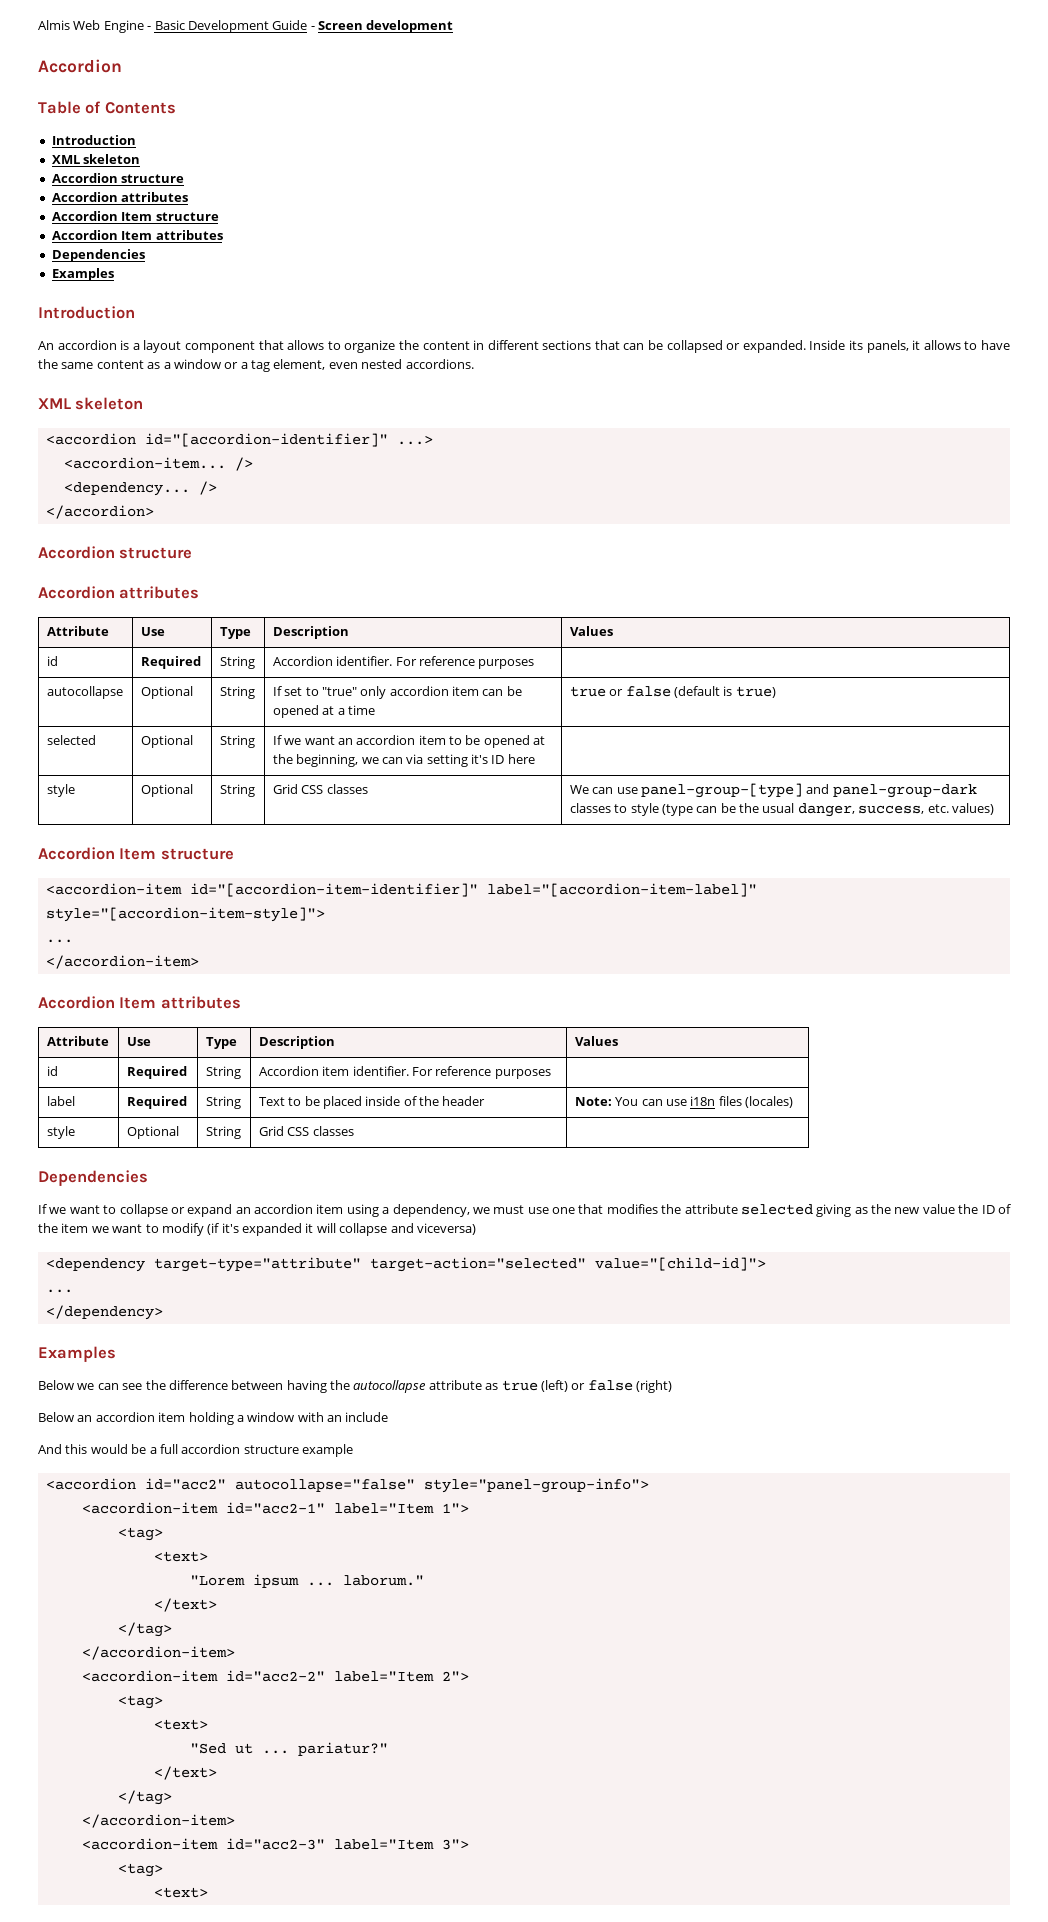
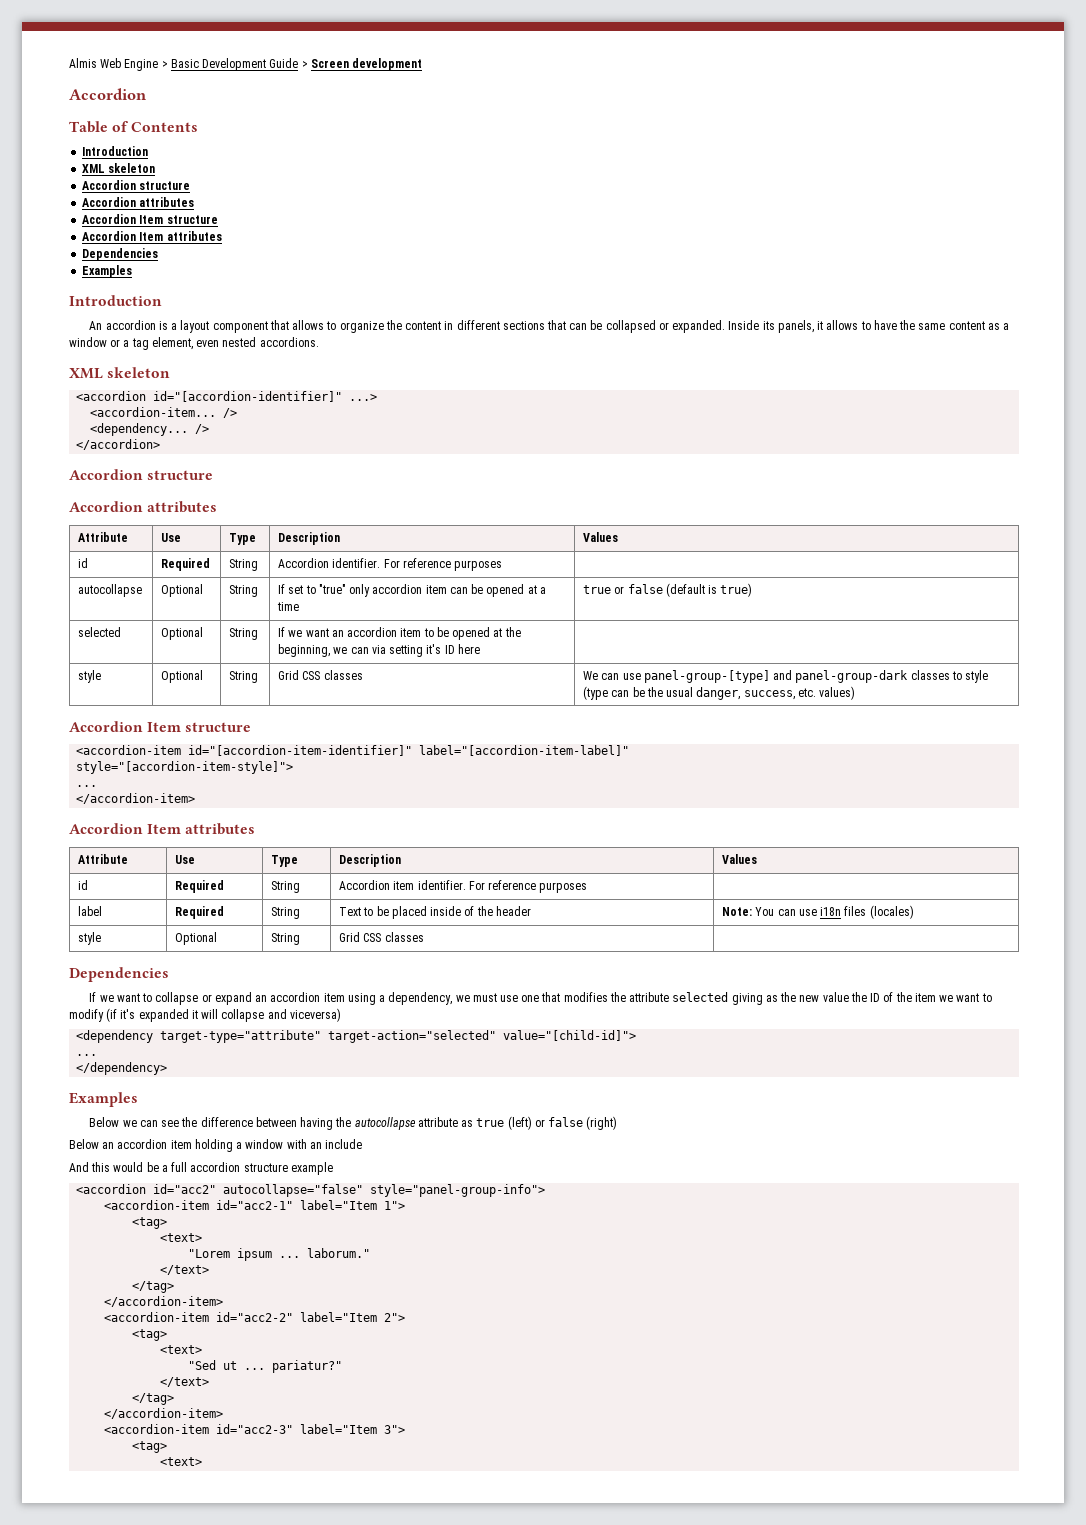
- Almis Web Engine - Basic Development Guide - Screen development
+ Almis Web Engine > Basic Development Guide > Screen development

